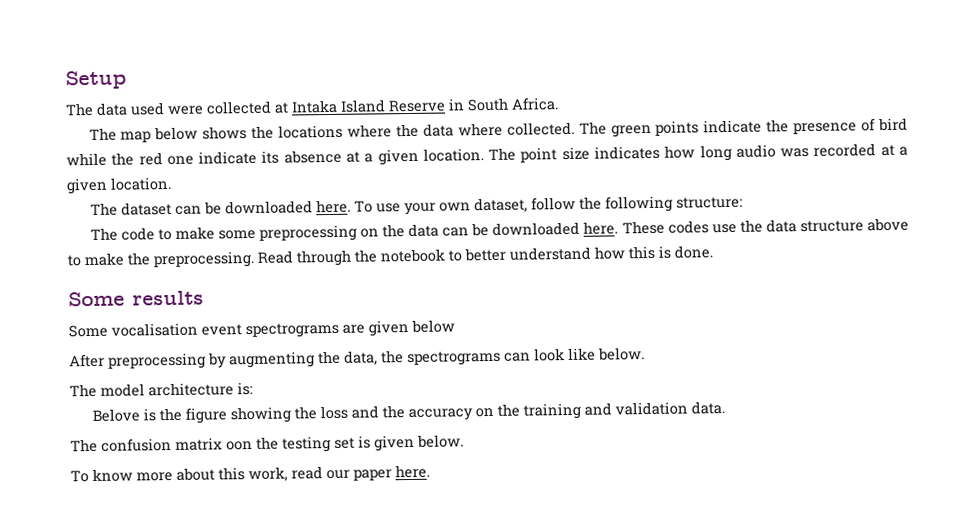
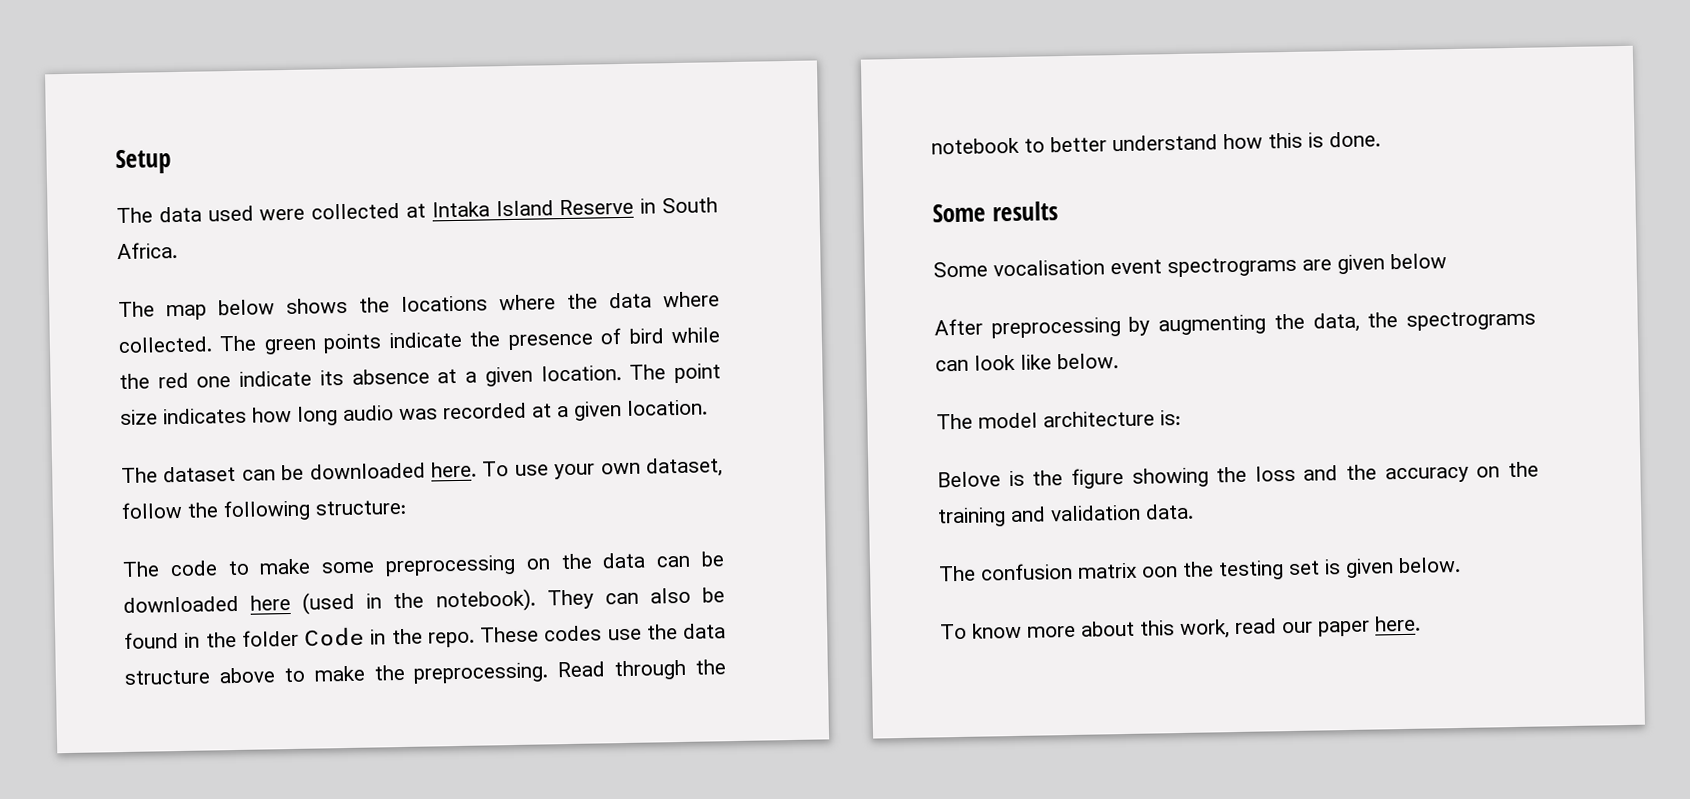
- The code to make some preprocessing on the data can be downloaded here.
+ The code to make some preprocessing on the data can be downloaded here (used in the notebook). They can also be found in the folder Code in the repo.

